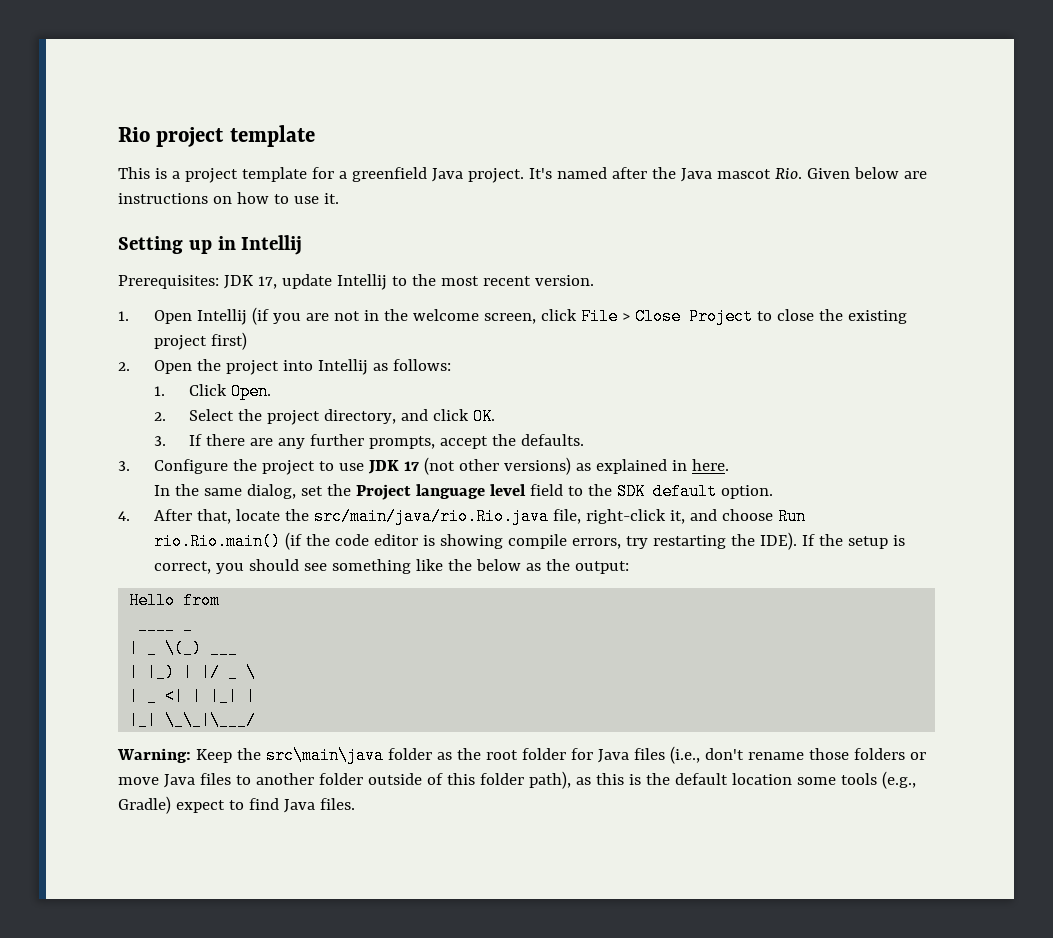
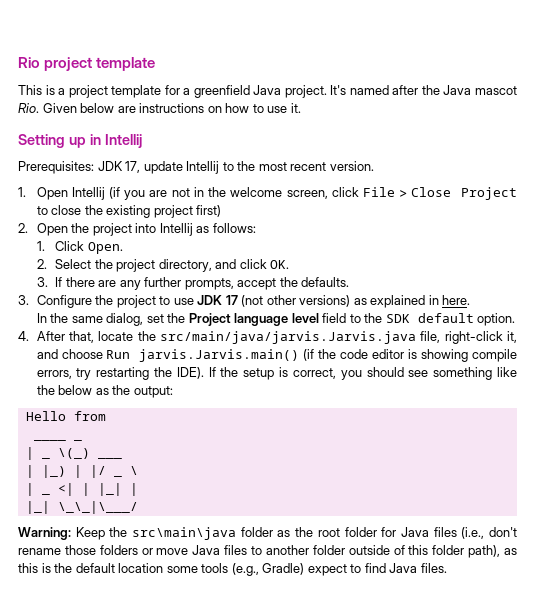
- 4. After that, locate the src/main/java/rio.Rio.java file, right-click it, and choose Run rio.Rio.main() (if the code editor is showing compile errors, try restarting the IDE).
+ 4. After that, locate the src/main/java/jarvis.Jarvis.java file, right-click it, and choose Run jarvis.Jarvis.main() (if the code editor is showing compile errors, try restarting the IDE).

